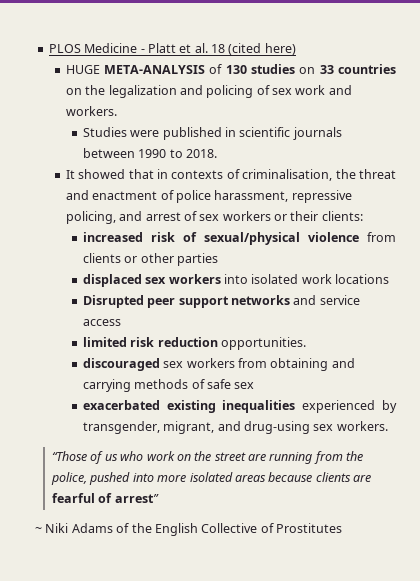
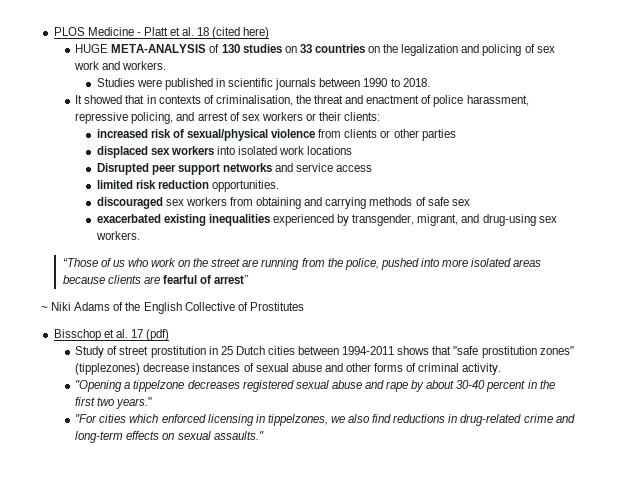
+ Bisschop et al. 17 (pdf)
+ Study of street prostitution in 25 Dutch cities between 1994-2011 shows that "safe prostitution zones" (tipplezones) decrease instances of sexual abuse and other forms of criminal activity.
+ "Opening a tippelzone decreases registered sexual abuse and rape by about 30-40 percent in the first two years."
+ "For cities which enforced licensing in tippelzones, we also find reductions in drug-related crime and long-term effects on sexual assaults."

